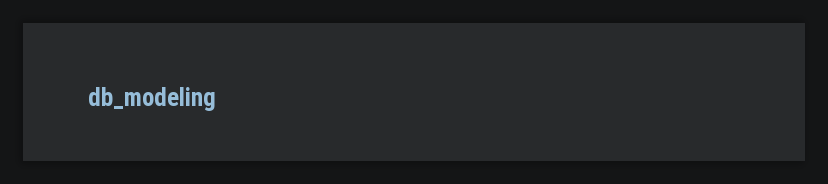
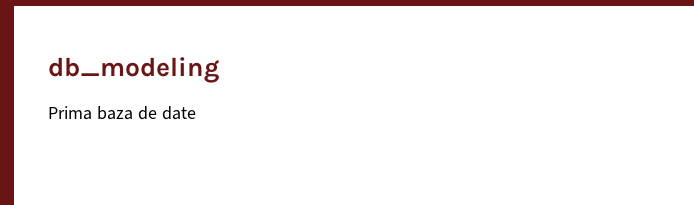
+ Prima baza de date

